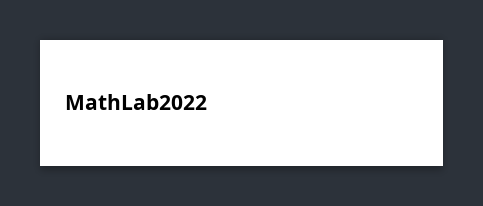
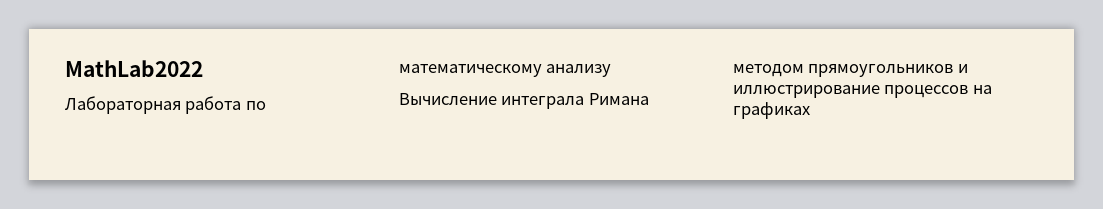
+ Лабораторная работа по математическому анализу
+ Вычисление интеграла Римана методом прямоугольников и иллюстрирование процессов на графиках

